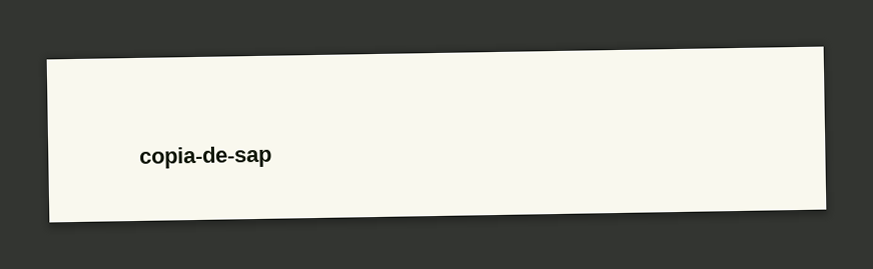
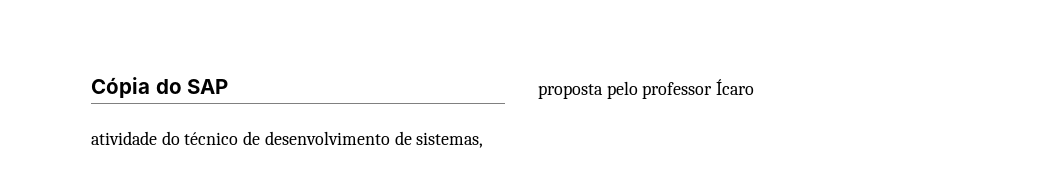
- copia-de-sap
+ Cópia do SAP
+ atividade do técnico de desenvolvimento de sistemas, proposta pelo professor Ícaro

